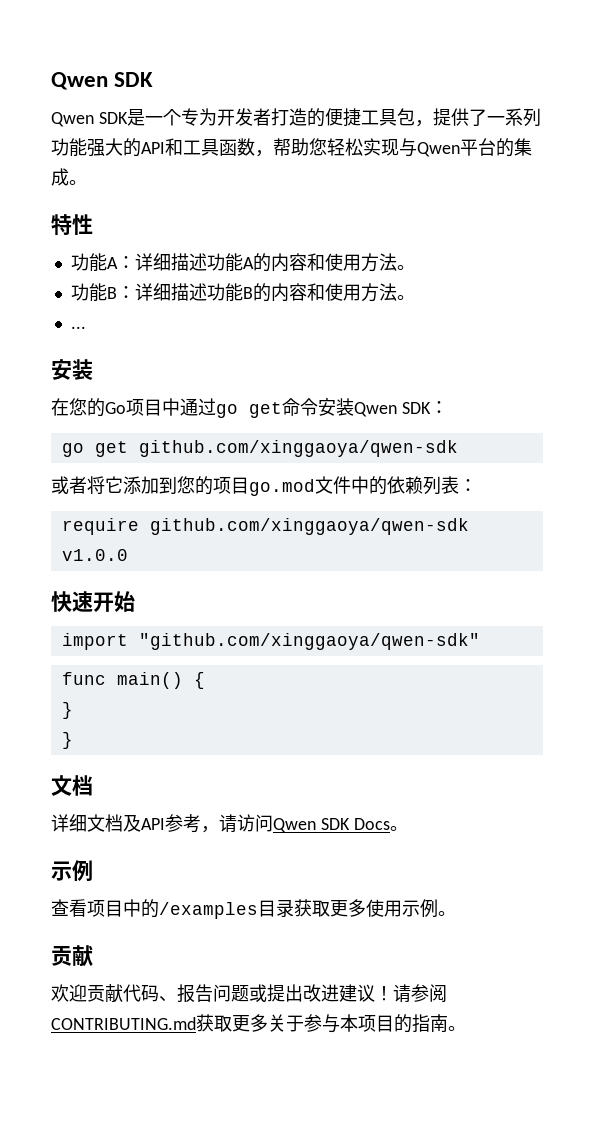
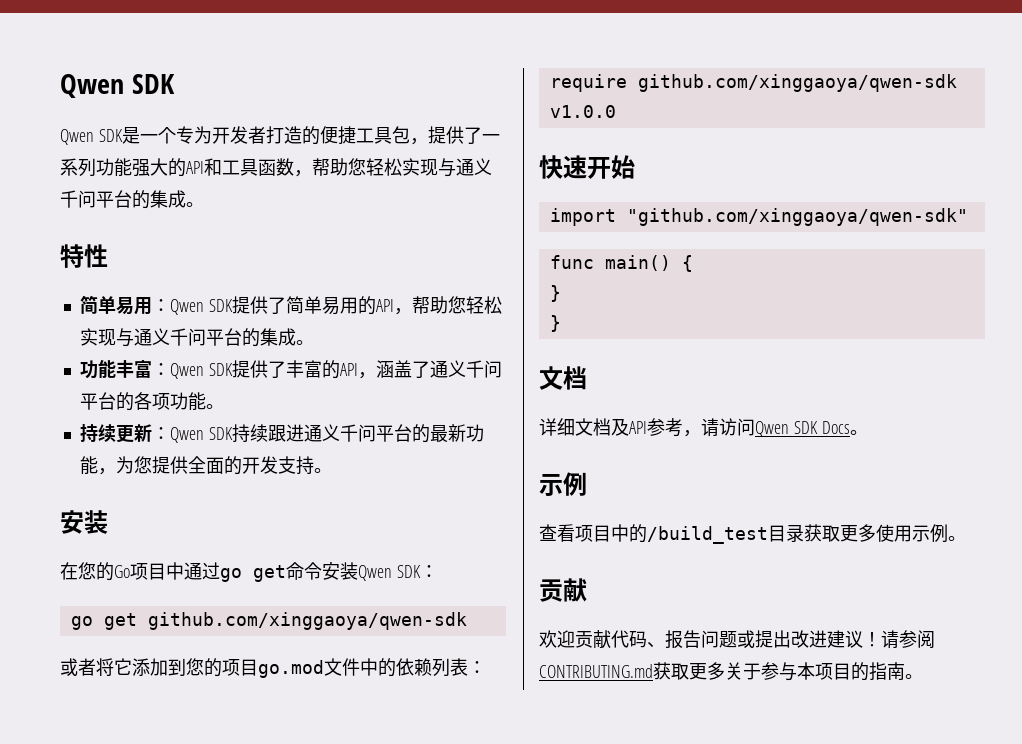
- Qwen SDK是一个专为开发者打造的便捷工具包，提供了一系列功能强大的API和工具函数，帮助您轻松实现与Qwen平台的集成。
+ Qwen SDK是一个专为开发者打造的便捷工具包，提供了一系列功能强大的API和工具函数，帮助您轻松实现与通义千问平台的集成。
- 功能A：详细描述功能A的内容和使用方法。
- 功能B：详细描述功能B的内容和使用方法。
- ...
+ 简单易用：Qwen SDK提供了简单易用的API，帮助您轻松实现与通义千问平台的集成。
+ 功能丰富：Qwen SDK提供了丰富的API，涵盖了通义千问平台的各项功能。
+ 持续更新：Qwen SDK持续跟进通义千问平台的最新功能，为您提供全面的开发支持。
- 查看项目中的/examples目录获取更多使用示例。
+ 查看项目中的/build_test目录获取更多使用示例。

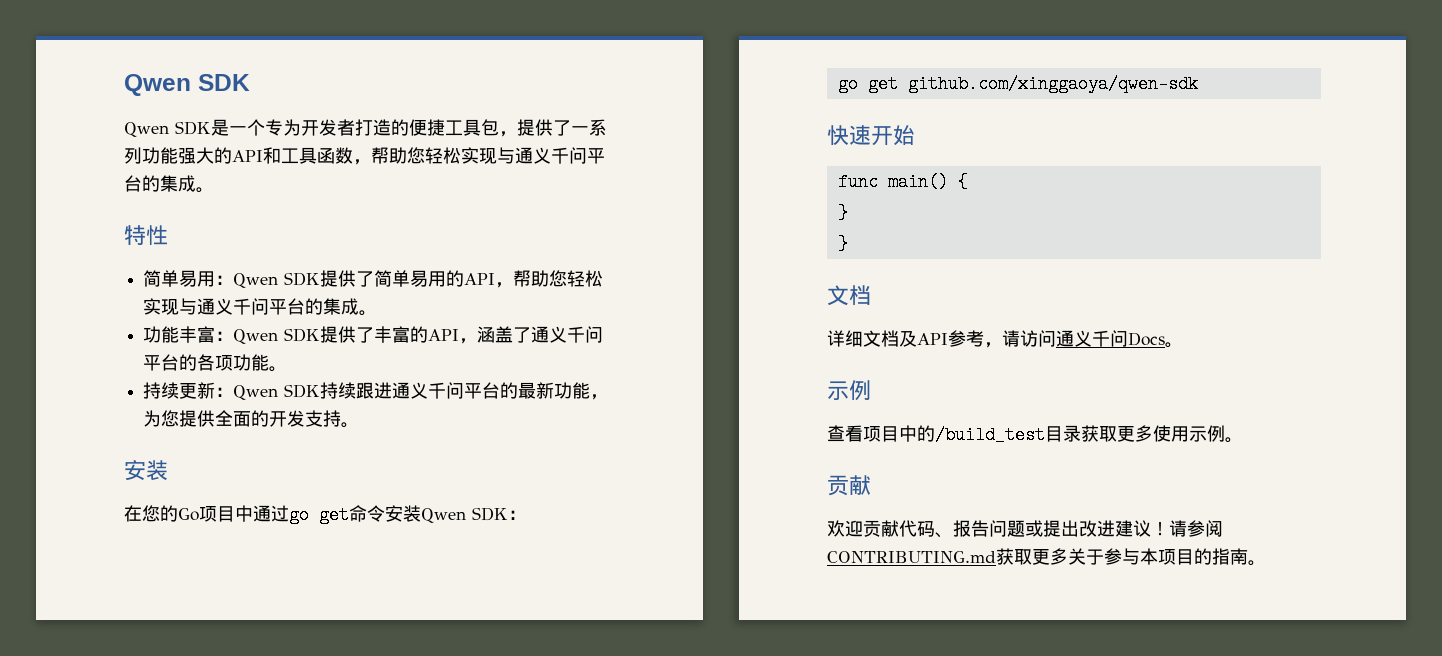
- 或者将它添加到您的项目go.mod文件中的依赖列表：
- require github.com/xinggaoya/qwen-sdk v1.0.0
- import "github.com/xinggaoya/qwen-sdk"
- 详细文档及API参考，请访问Qwen SDK Docs。
+ 详细文档及API参考，请访问通义千问Docs。

